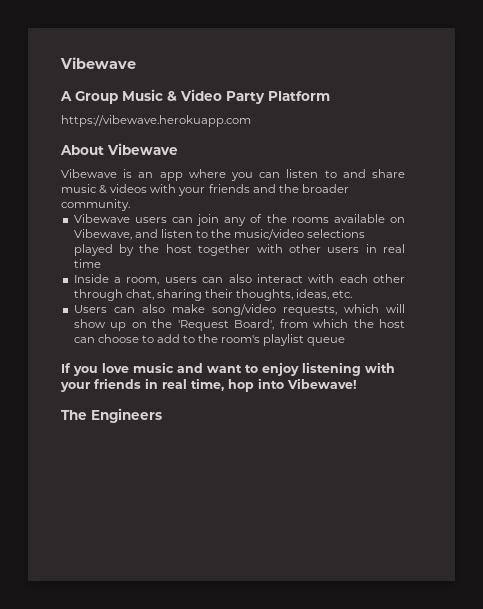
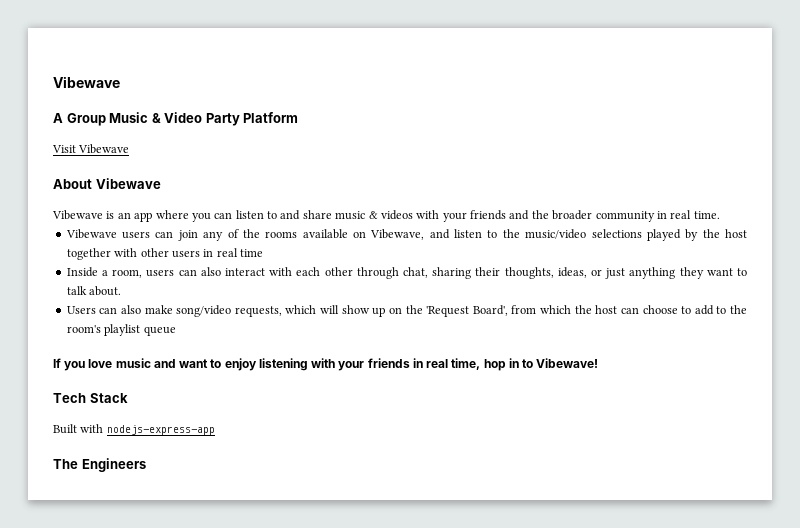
- https://vibewave.herokuapp.com
+ Visit Vibewave
- Vibewave is an app where you can listen to and share music & videos with your friends and the broader community.
+ Vibewave is an app where you can listen to and share music & videos with your friends and the broader community in real time.
- Inside a room, users can also interact with each other through chat, sharing their thoughts, ideas, etc.
+ Inside a room, users can also interact with each other through chat, sharing their thoughts, ideas, or just anything they want to talk about.
- If you love music and want to enjoy listening with your friends in real time, hop into Vibewave!
+ If you love music and want to enjoy listening with your friends in real time, hop in to Vibewave!
+ Tech Stack
+ Built with nodejs-express-app

